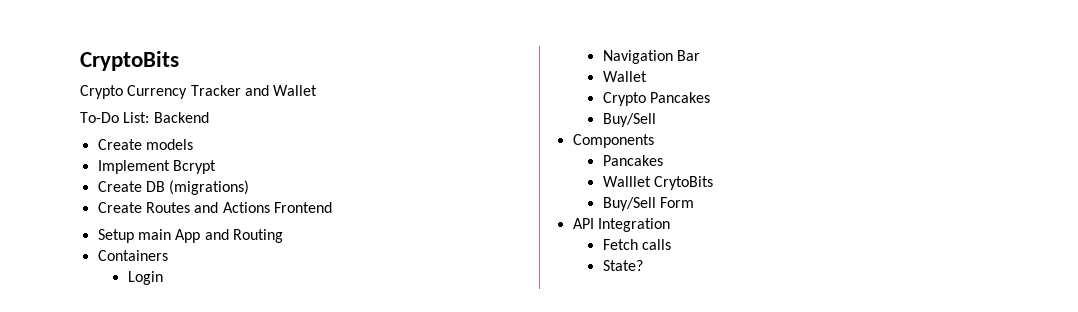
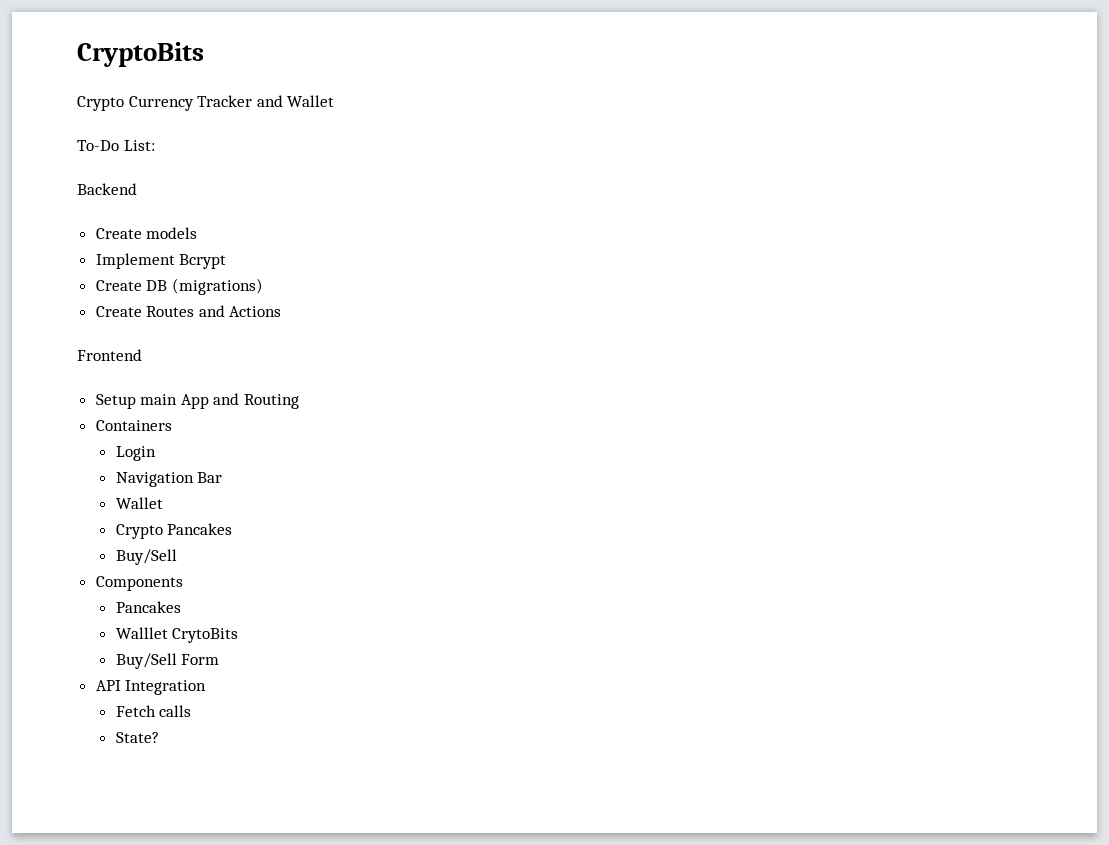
- To-Do List: Backend
+ To-Do List:
+ Backend
- Create Routes and Actions Frontend
+ Create Routes and Actions
+ Frontend

